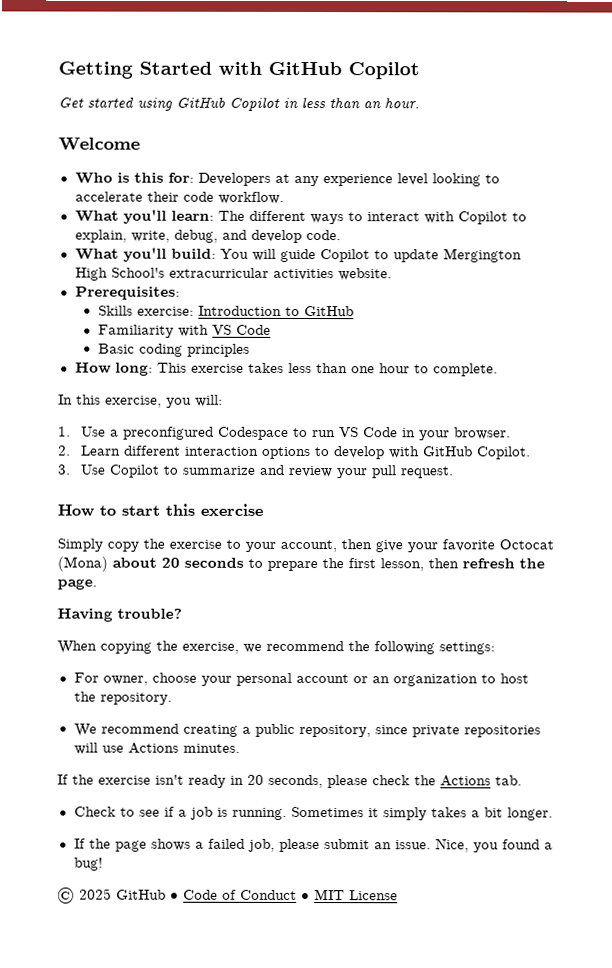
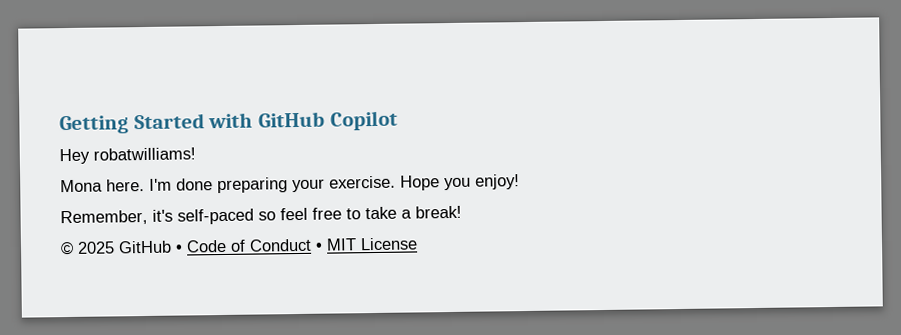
- Get started using GitHub Copilot in less than an hour.
- Welcome
- Who is this for: Developers at any experience level looking to accelerate their code workflow.
- What you'll learn: The different ways to interact with Copilot to explain, write, debug, and develop code.
- What you'll build: You will guide Copilot to update Mergington High School's extracurricular activities website.
- Prerequisites:
- Skills exercise: Introduction to GitHub
- Familiarity with VS Code
- Basic coding principles
- How long: This exercise takes less than one hour to complete.
- In this exercise, you will:
- 1. Use a preconfigured Codespace to run VS Code in your browser.
- 2. Learn different interaction options to develop with GitHub Copilot.
- 3. Use Copilot to summarize and review your pull request.
- How to start this exercise
- Simply copy the exercise to your account, then give your favorite Octocat (Mona) about 20 seconds to prepare the first lesson, then refresh the page.
- Having trouble?
- When copying the exercise, we recommend the following settings:
- For owner, choose your personal account or an organization to host the repository.
- We recommend creating a public repository, since private repositories will use Actions minutes.
- If the exercise isn't ready in 20 seconds, please check the Actions tab.
- Check to see if a job is running. Sometimes it simply takes a bit longer.
- If the page shows a failed job, please submit an issue. Nice, you found a bug!
+ Hey robatwilliams!
+ Mona here. I'm done preparing your exercise. Hope you enjoy!
+ Remember, it's self-paced so feel free to take a break!

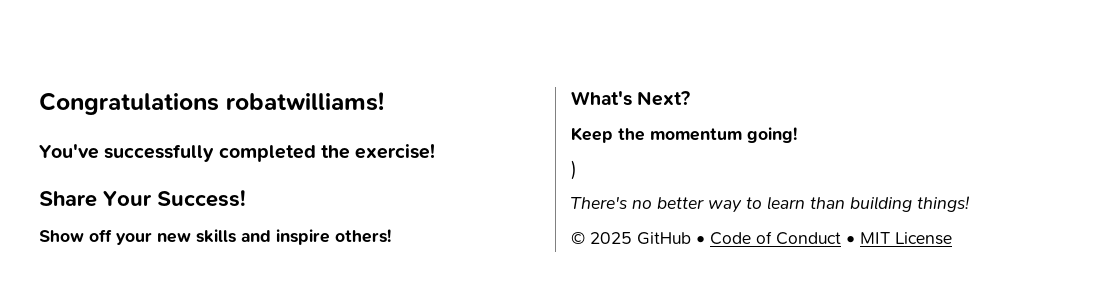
- Getting Started with GitHub Copilot
- Hey robatwilliams!
- Mona here. I'm done preparing your exercise. Hope you enjoy!
- Remember, it's self-paced so feel free to take a break!
+ Congratulations robatwilliams!
+ You've successfully completed the exercise!
+ Share Your Success!
+ Show off your new skills and inspire others!
+ What's Next?
+ Keep the momentum going!
+ )
+ There's no better way to learn than building things!

